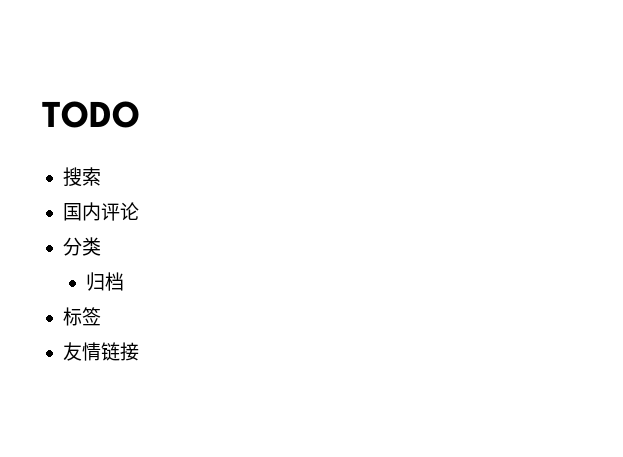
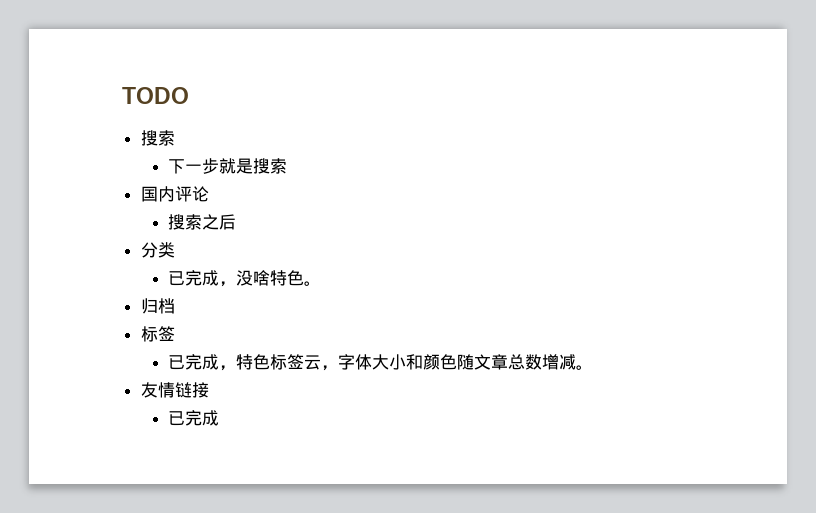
+ 下一步就是搜索
+ 搜索之后
+ 已完成，没啥特色。
  归档
  标签
+ 已完成，特色标签云，字体大小和颜色随文章总数增减。
  友情链接
+ 已完成

